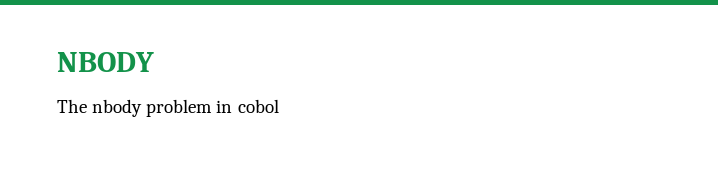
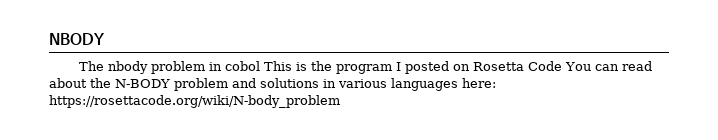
- The nbody problem in cobol
+ The nbody problem in cobol This is the program I posted on Rosetta Code You can read about the N-BODY problem and solutions in various languages here: https://rosettacode.org/wiki/N-body_problem

